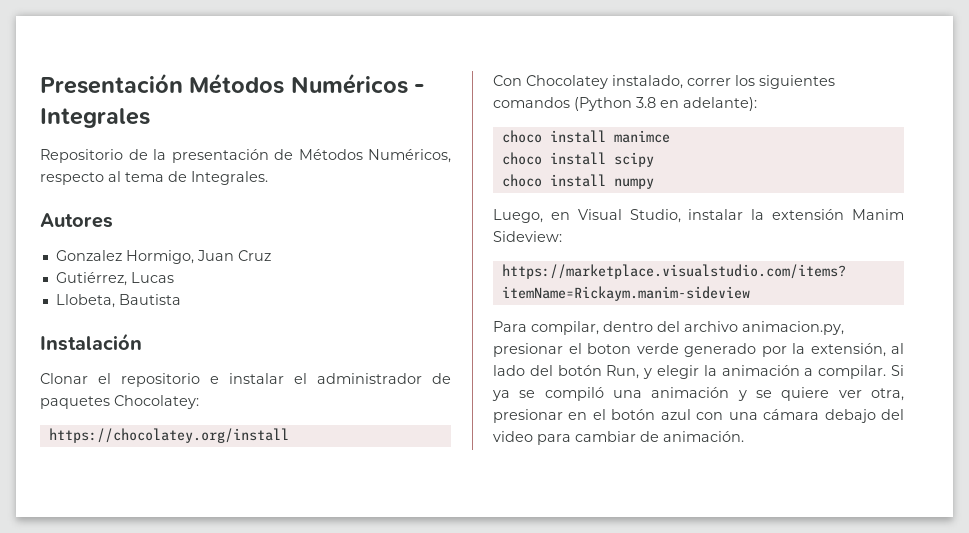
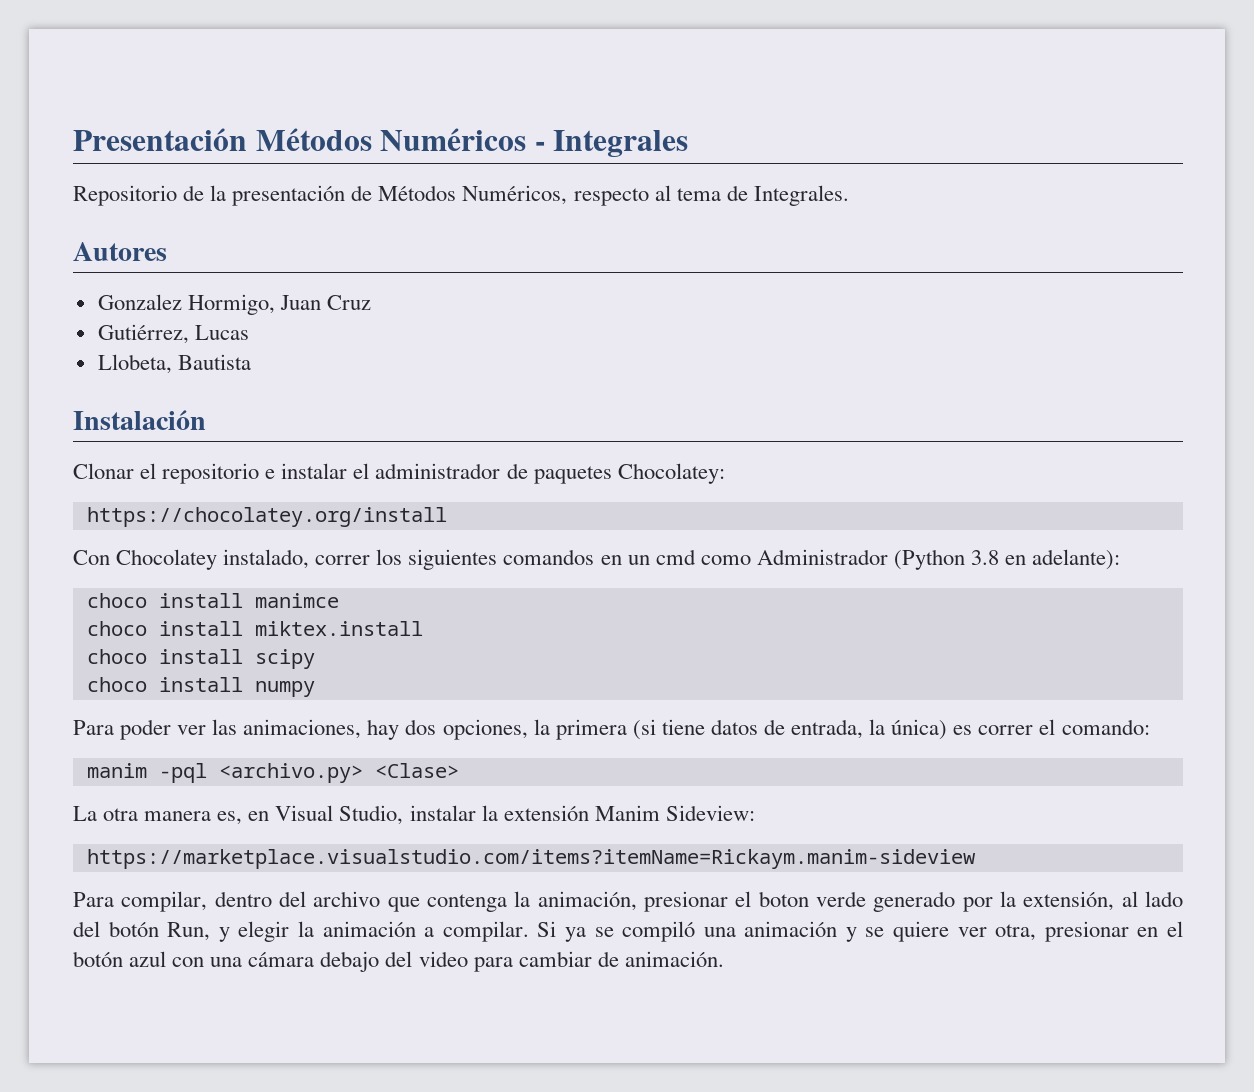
- Con Chocolatey instalado, correr los siguientes comandos (Python 3.8 en adelante):
+ Con Chocolatey instalado, correr los siguientes comandos en un cmd como Administrador (Python 3.8 en adelante):
+ choco install miktex.install
- Luego, en Visual Studio, instalar la extensión Manim Sideview:
+ Para poder ver las animaciones, hay dos opciones, la primera (si tiene datos de entrada, la única) es correr el comando:
+ manim -pql <archivo.py> <Clase>
+ La otra manera es, en Visual Studio, instalar la extensión Manim Sideview:
- Para compilar, dentro del archivo animacion.py, presionar el boton verde generado por la extensión, al lado del botón Run, y elegir la animación a compilar.
+ Para compilar, dentro del archivo que contenga la animación, presionar el boton verde generado por la extensión, al lado del botón Run, y elegir la animación a compilar.

